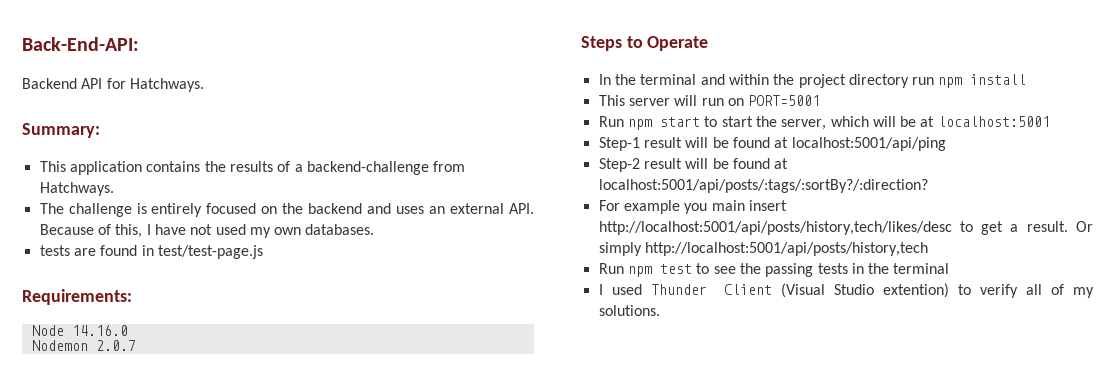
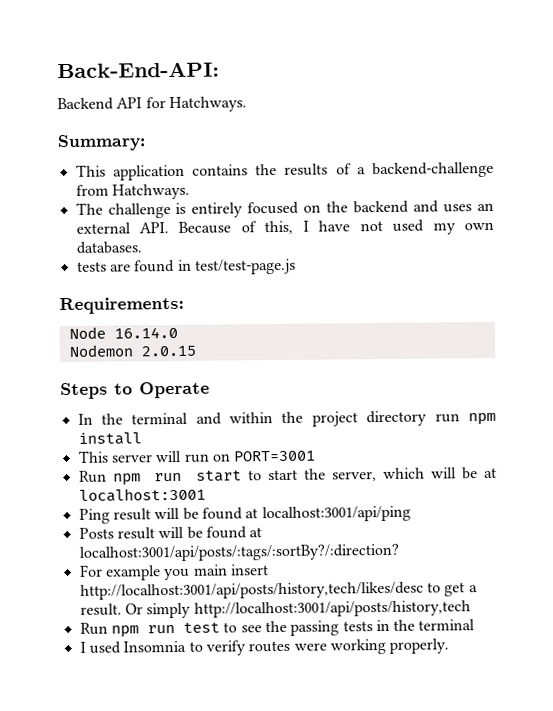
- Node 14.16.0
+ Node 16.14.0
- Nodemon 2.0.7
+ Nodemon 2.0.15
- This server will run on PORT=5001
- Run npm start to start the server, which will be at localhost:5001
- Step-1 result will be found at localhost:5001/api/ping
- Step-2 result will be found at localhost:5001/api/posts/:tags/:sortBy?/:direction?
+ This server will run on PORT=3001
+ Run npm run start to start the server, which will be at localhost:3001
+ Ping result will be found at localhost:3001/api/ping
+ Posts result will be found at localhost:3001/api/posts/:tags/:sortBy?/:direction?
- For example you main insert http://localhost:5001/api/posts/history,tech/likes/desc to get a result.
+ For example you main insert http://localhost:3001/api/posts/history,tech/likes/desc to get a result.
- Or simply http://localhost:5001/api/posts/history,tech
- Run npm test to see the passing tests in the terminal
+ Or simply http://localhost:3001/api/posts/history,tech
+ Run npm run test to see the passing tests in the terminal
- I used Thunder Client (Visual Studio extention) to verify all of my solutions.
+ I used Insomnia to verify routes were working properly.

